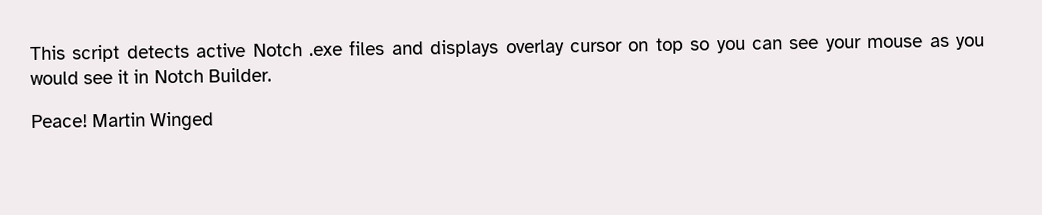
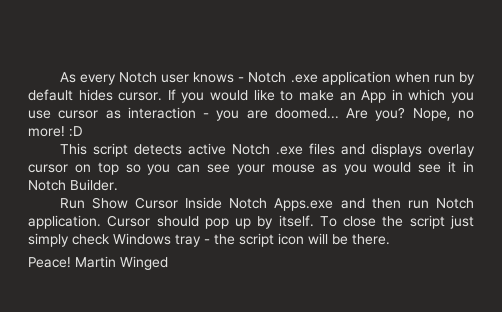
+ As every Notch user knows - Notch .exe application when run by default hides cursor. If you would like to make an App in which you use cursor as interaction - you are doomed... Are you? Nope, no more! :D
+ Run Show Cursor Inside Notch Apps.exe and then run Notch application. Cursor should pop up by itself. To close the script just simply check Windows tray - the script icon will be there.

